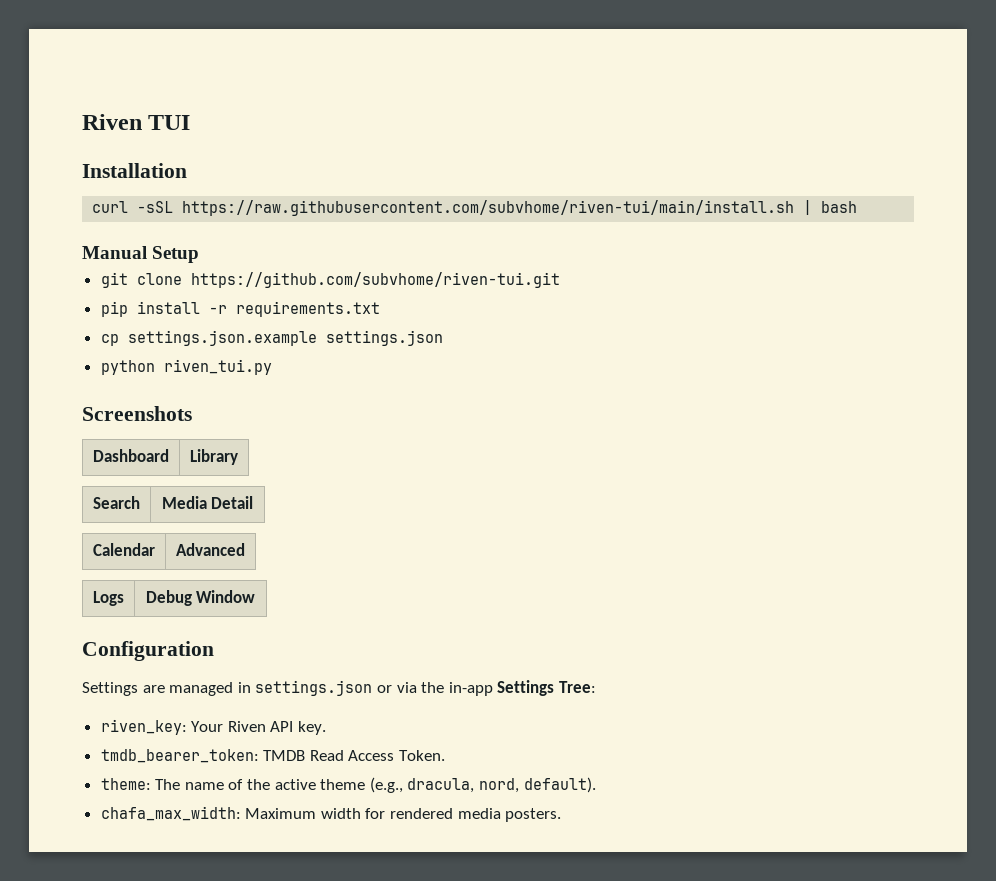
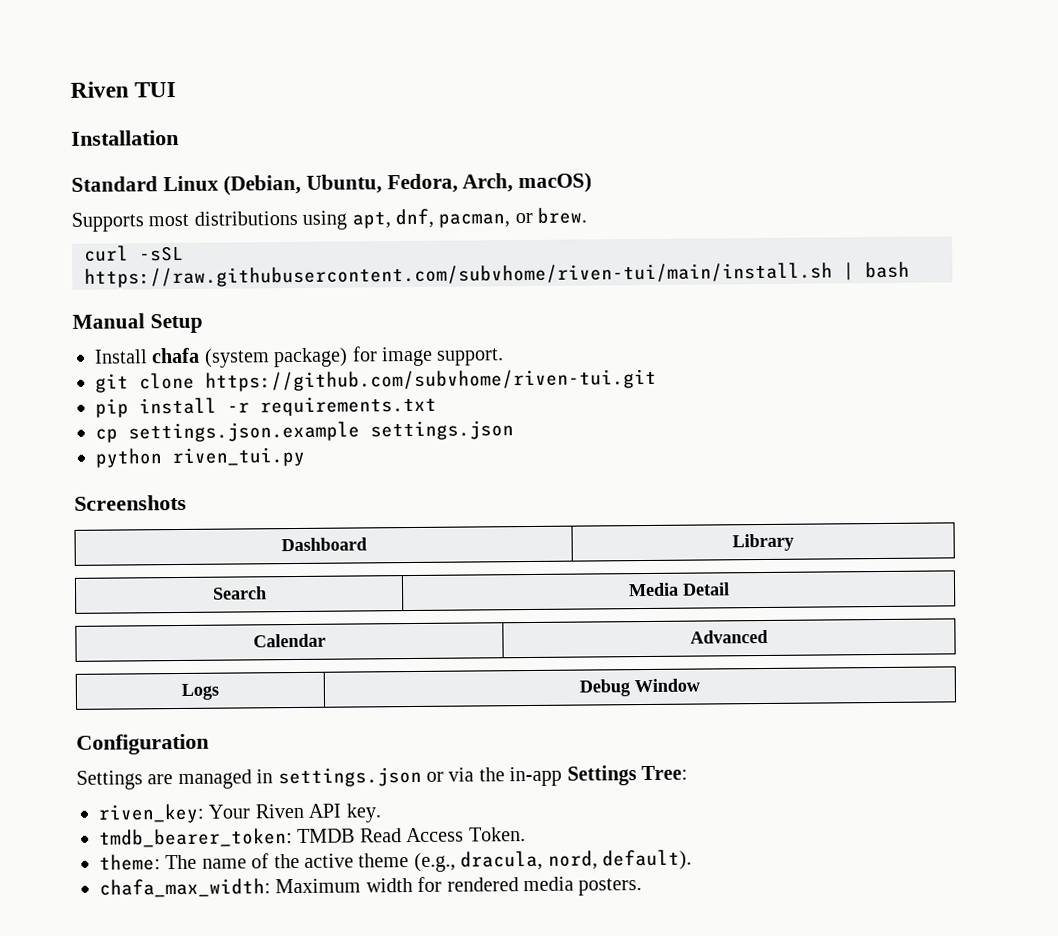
+ Standard Linux (Debian, Ubuntu, Fedora, Arch, macOS)
+ Supports most distributions using apt, dnf, pacman, or brew.
+ Install chafa (system package) for image support.

